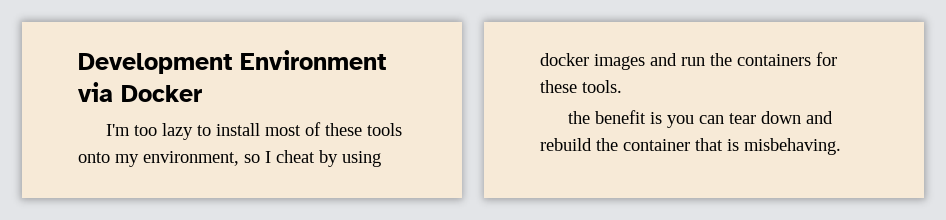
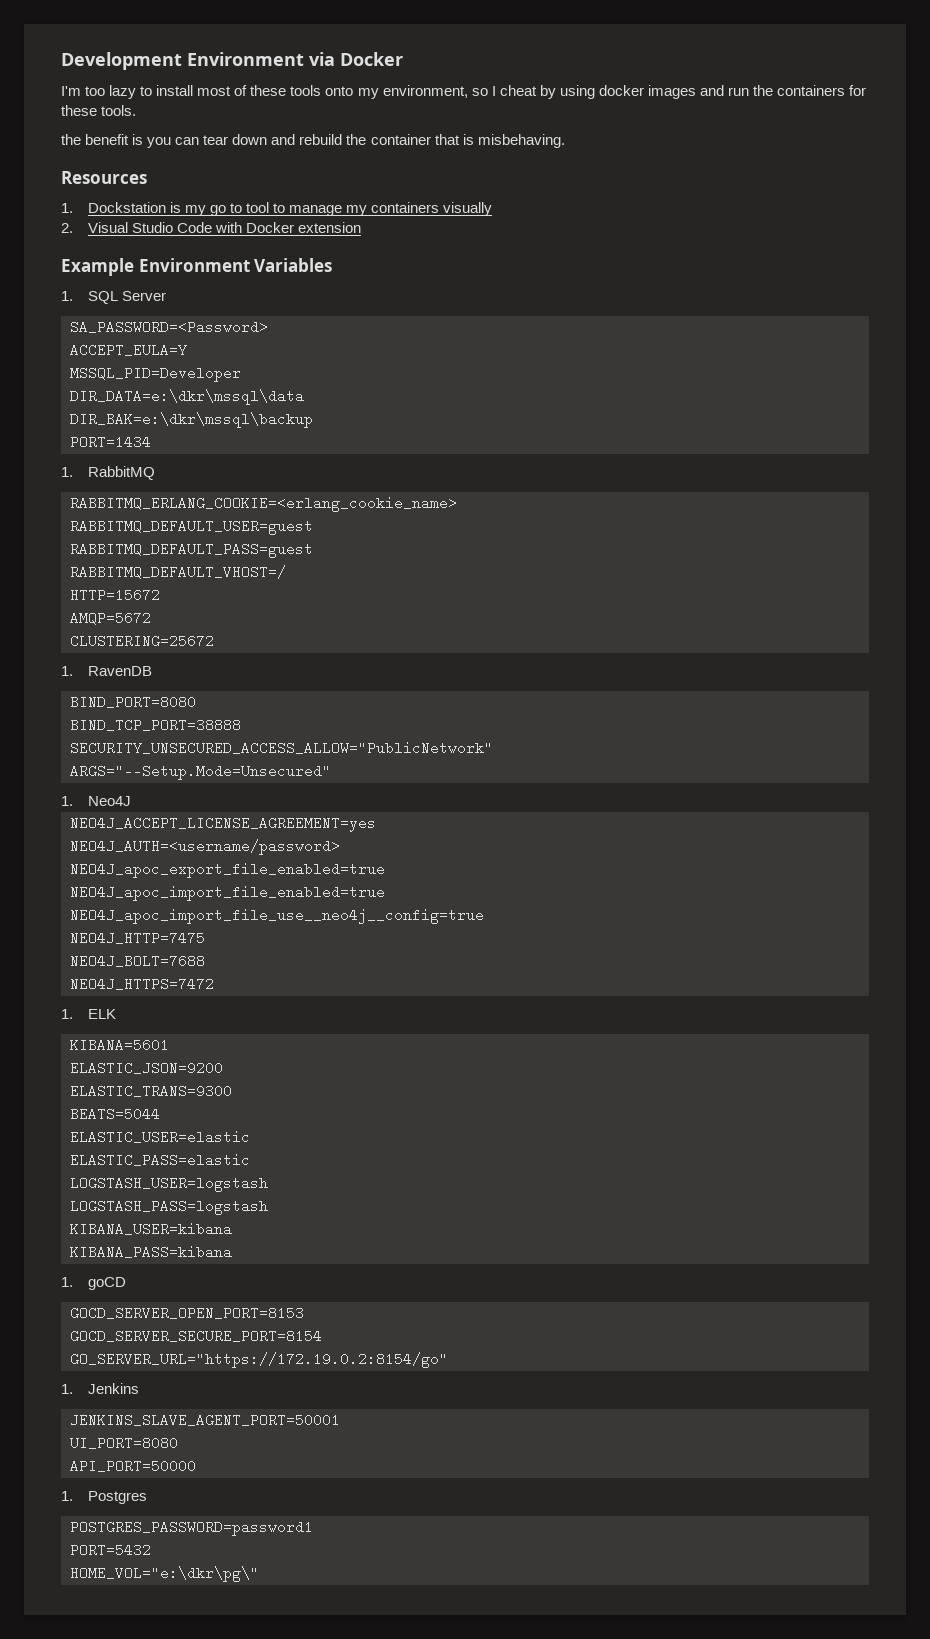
+ Resources
+ 1. Dockstation is my go to tool to manage my containers visually
+ 2. Visual Studio Code with Docker extension
+ Example Environment Variables
+ 1. SQL Server
+ SA_PASSWORD=<Password>
+ ACCEPT_EULA=Y
+ MSSQL_PID=Developer
+ DIR_DATA=e:\dkr\mssql\data
+ DIR_BAK=e:\dkr\mssql\backup
+ PORT=1434
+ 1. RabbitMQ
+ RABBITMQ_ERLANG_COOKIE=<erlang_cookie_name>
+ RABBITMQ_DEFAULT_USER=guest
+ RABBITMQ_DEFAULT_PASS=guest
+ RABBITMQ_DEFAULT_VHOST=/
+ HTTP=15672
+ AMQP=5672
+ CLUSTERING=25672
+ 1. RavenDB
+ BIND_PORT=8080
+ BIND_TCP_PORT=38888
+ SECURITY_UNSECURED_ACCESS_ALLOW="PublicNetwork"
+ ARGS="--Setup.Mode=Unsecured"
+ 1. Neo4J
+ NEO4J_ACCEPT_LICENSE_AGREEMENT=yes
+ NEO4J_AUTH=<username/password>
+ NEO4J_apoc_export_file_enabled=true
+ NEO4J_apoc_import_file_enabled=true
+ NEO4J_apoc_import_file_use__neo4j__config=true
+ NEO4J_HTTP=7475
+ NEO4J_BOLT=7688
+ NEO4J_HTTPS=7472
+ 1. ELK
+ KIBANA=5601
+ ELASTIC_JSON=9200
+ ELASTIC_TRANS=9300
+ BEATS=5044
+ ELASTIC_USER=elastic
+ ELASTIC_PASS=elastic
+ LOGSTASH_USER=logstash
+ LOGSTASH_PASS=logstash
+ KIBANA_USER=kibana
+ KIBANA_PASS=kibana
+ 1. goCD
+ GOCD_SERVER_OPEN_PORT=8153
+ GOCD_SERVER_SECURE_PORT=8154
+ GO_SERVER_URL="https://172.19.0.2:8154/go"
+ 1. Jenkins
+ JENKINS_SLAVE_AGENT_PORT=50001
+ UI_PORT=8080
+ API_PORT=50000
+ 1. Postgres
+ POSTGRES_PASSWORD=password1
+ PORT=5432
+ HOME_VOL="e:\dkr\pg\"

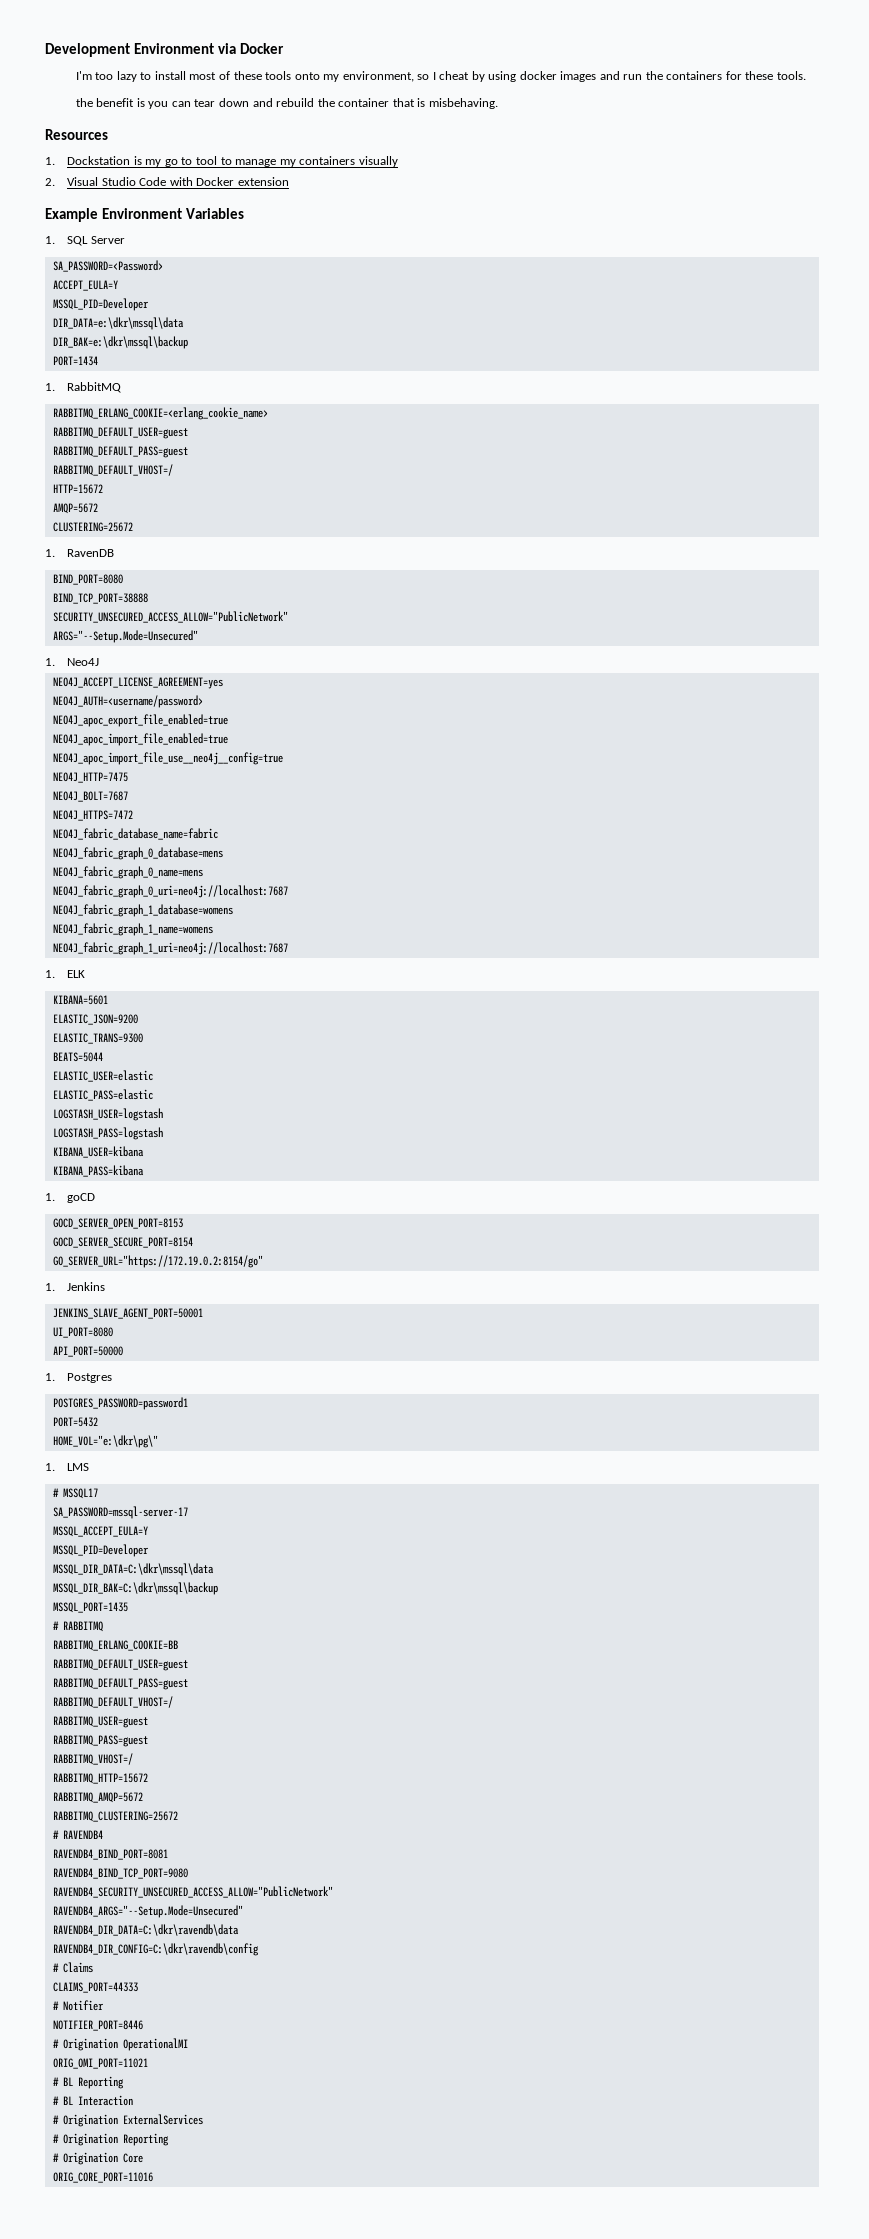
- NEO4J_BOLT=7688
+ NEO4J_BOLT=7687
+ NEO4J_fabric_database_name=fabric
+ NEO4J_fabric_graph_0_database=mens
+ NEO4J_fabric_graph_0_name=mens
+ NEO4J_fabric_graph_0_uri=neo4j://localhost:7687
+ NEO4J_fabric_graph_1_database=womens
+ NEO4J_fabric_graph_1_name=womens
+ NEO4J_fabric_graph_1_uri=neo4j://localhost:7687
+ 1. LMS
+ # MSSQL17
+ SA_PASSWORD=mssql-server-17
+ MSSQL_ACCEPT_EULA=Y
+ MSSQL_PID=Developer
+ MSSQL_DIR_DATA=C:\dkr\mssql\data
+ MSSQL_DIR_BAK=C:\dkr\mssql\backup
+ MSSQL_PORT=1435
+ # RABBITMQ
+ RABBITMQ_ERLANG_COOKIE=BB
+ RABBITMQ_DEFAULT_USER=guest
+ RABBITMQ_DEFAULT_PASS=guest
+ RABBITMQ_DEFAULT_VHOST=/
+ RABBITMQ_USER=guest
+ RABBITMQ_PASS=guest
+ RABBITMQ_VHOST=/
+ RABBITMQ_HTTP=15672
+ RABBITMQ_AMQP=5672
+ RABBITMQ_CLUSTERING=25672
+ # RAVENDB4
+ RAVENDB4_BIND_PORT=8081
+ RAVENDB4_BIND_TCP_PORT=9080
+ RAVENDB4_SECURITY_UNSECURED_ACCESS_ALLOW="PublicNetwork"
+ RAVENDB4_ARGS="--Setup.Mode=Unsecured"
+ RAVENDB4_DIR_DATA=C:\dkr\ravendb\data
+ RAVENDB4_DIR_CONFIG=C:\dkr\ravendb\config
+ # Claims
+ CLAIMS_PORT=44333
+ # Notifier
+ NOTIFIER_PORT=8446
+ # Origination OperationalMI
+ ORIG_OMI_PORT=11021
+ # BL Reporting
+ # BL Interaction
+ # Origination ExternalServices
+ # Origination Reporting
+ # Origination Core
+ ORIG_CORE_PORT=11016

